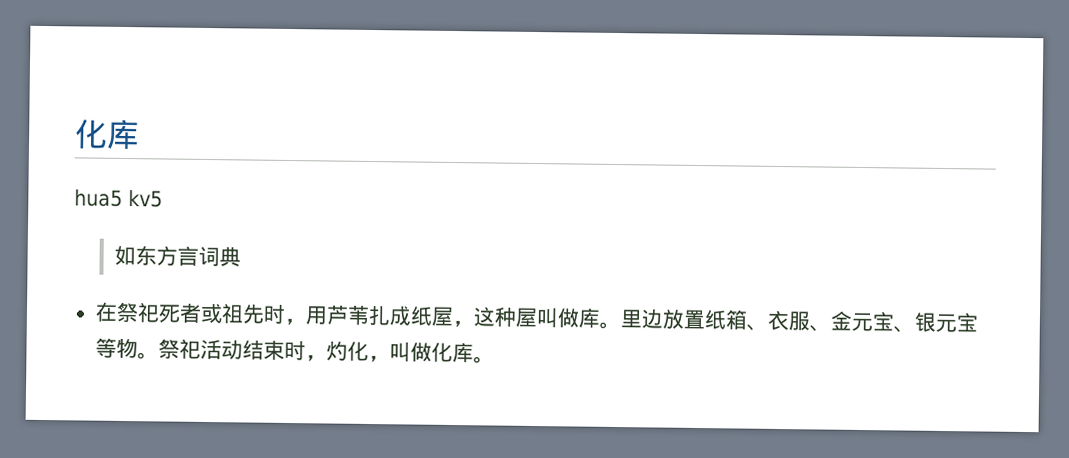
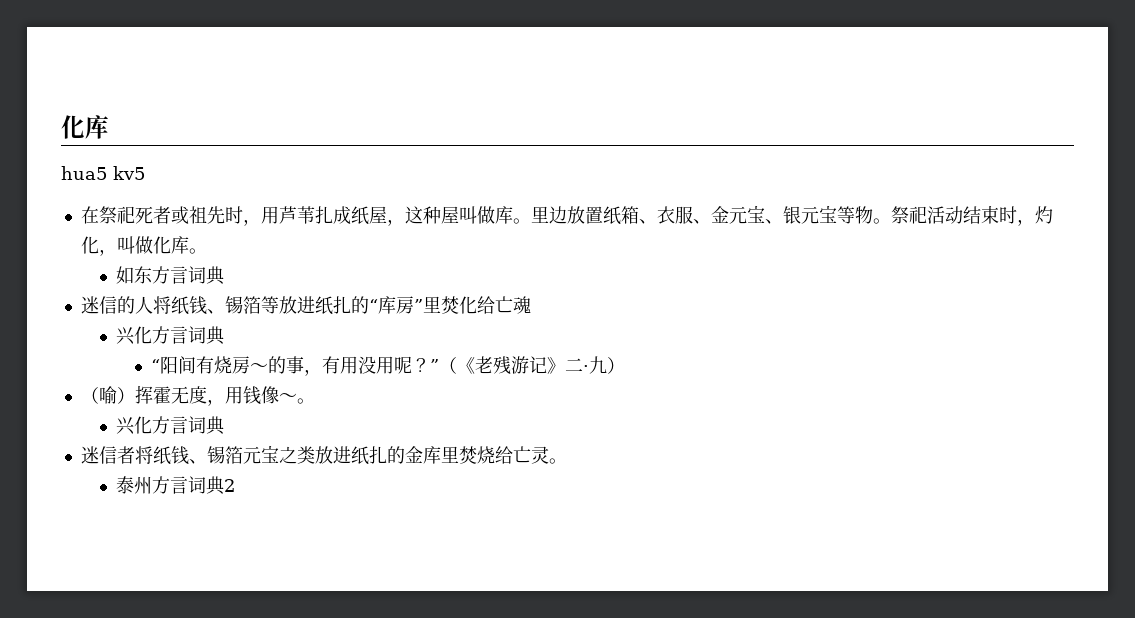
- 如东方言词典
+ 如东方言词典
+ 迷信的人将纸钱、锡箔等放进纸扎的“库房”里焚化给亡魂
+ 兴化方言词典
+ “阳间有烧房～的事，有用没用呢？”（《老残游记》二·九）
+ （喻）挥霍无度，用钱像～。
+ 兴化方言词典
+ 迷信者将纸钱、锡箔元宝之类放进纸扎的金库里焚烧给亡灵。
+ 泰州方言词典2

